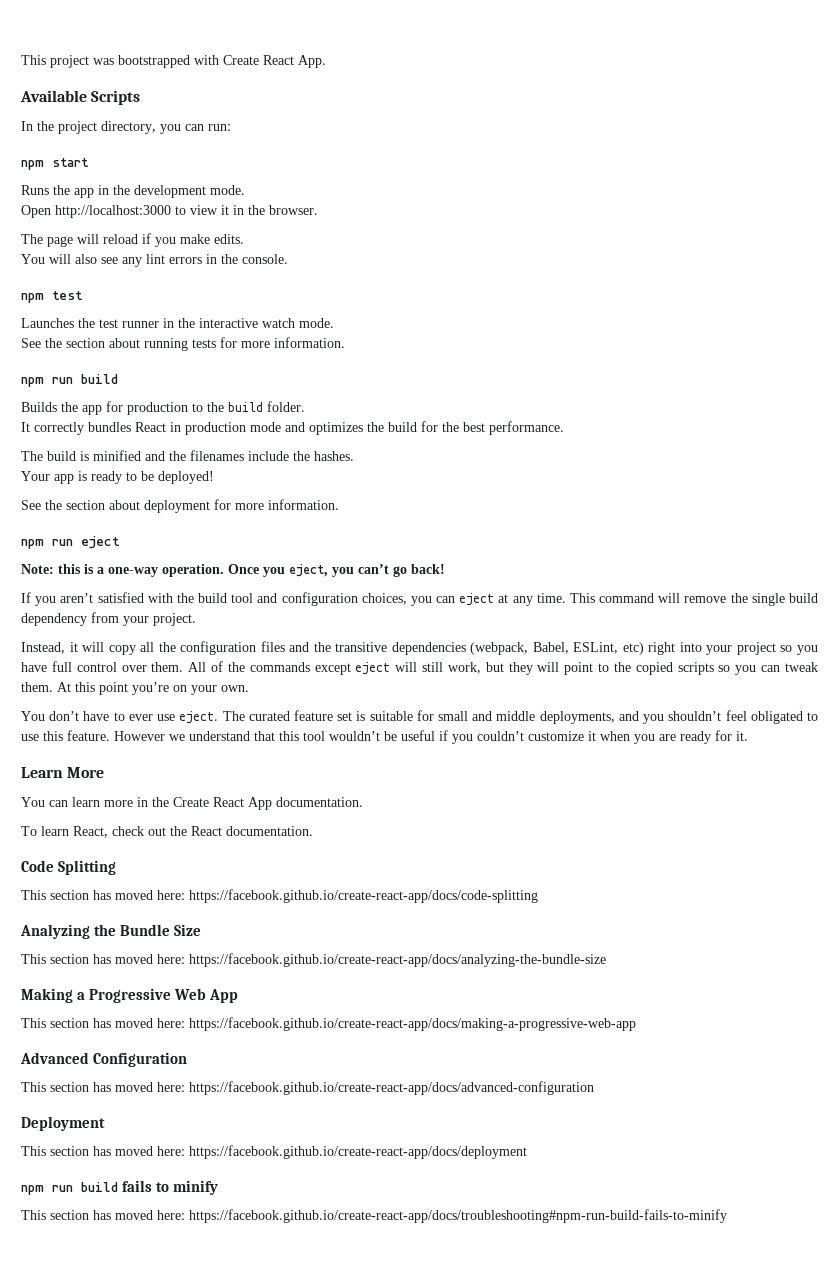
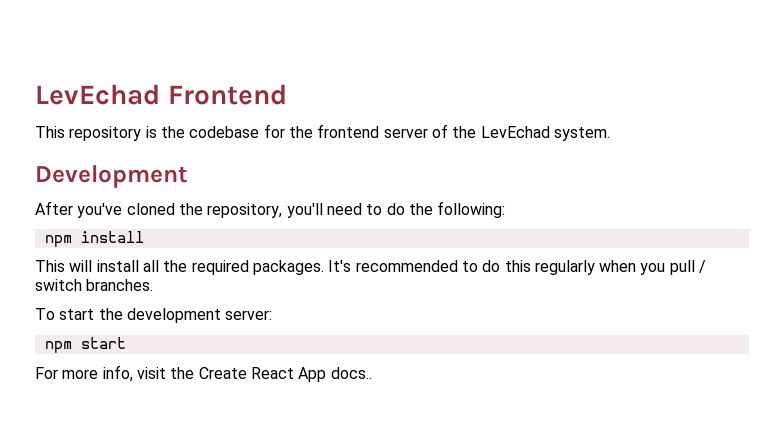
- This project was bootstrapped with Create React App.
- Available Scripts
- In the project directory, you can run:
+ LevEchad Frontend
+ This repository is the codebase for the frontend server of the LevEchad system.
+ Development
+ After you've cloned the repository, you'll need to do the following:
+ npm install
+ This will install all the required packages. It's recommended to do this regularly when you pull / switch branches.
+ To start the development server:
  npm start
- Runs the app in the development mode.
- Open http://localhost:3000 to view it in the browser.
- The page will reload if you make edits.
- You will also see any lint errors in the console.
- npm test
- Launches the test runner in the interactive watch mode.
- See the section about running tests for more information.
- npm run build
- Builds the app for production to the build folder.
- It correctly bundles React in production mode and optimizes the build for the best performance.
- The build is minified and the filenames include the hashes.
- Your app is ready to be deployed!
- See the section about deployment for more information.
- npm run eject
- Note: this is a one-way operation. Once you eject, you can’t go back!
- If you aren’t satisfied with the build tool and configuration choices, you can eject at any time. This command will remove the single build dependency from your project.
- Instead, it will copy all the configuration files and the transitive dependencies (webpack, Babel, ESLint, etc) right into your project so you have full control over them. All of the commands except eject will still work, but they will point to the copied scripts so you can tweak them. At this point you’re on your own.
- You don’t have to ever use eject. The curated feature set is suitable for small and middle deployments, and you shouldn’t feel obligated to use this feature. However we understand that this tool wouldn’t be useful if you couldn’t customize it when you are ready for it.
- Learn More
- You can learn more in the Create React App documentation.
- To learn React, check out the React documentation.
- Code Splitting
- This section has moved here: https://facebook.github.io/create-react-app/docs/code-splitting
- Analyzing the Bundle Size
- This section has moved here: https://facebook.github.io/create-react-app/docs/analyzing-the-bundle-size
- Making a Progressive Web App
- This section has moved here: https://facebook.github.io/create-react-app/docs/making-a-progressive-web-app
- Advanced Configuration
- This section has moved here: https://facebook.github.io/create-react-app/docs/advanced-configuration
- Deployment
- This section has moved here: https://facebook.github.io/create-react-app/docs/deployment
- npm run build fails to minify
- This section has moved here: https://facebook.github.io/create-react-app/docs/troubleshooting#npm-run-build-fails-to-minify
+ For more info, visit the Create React App docs..

